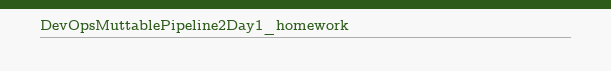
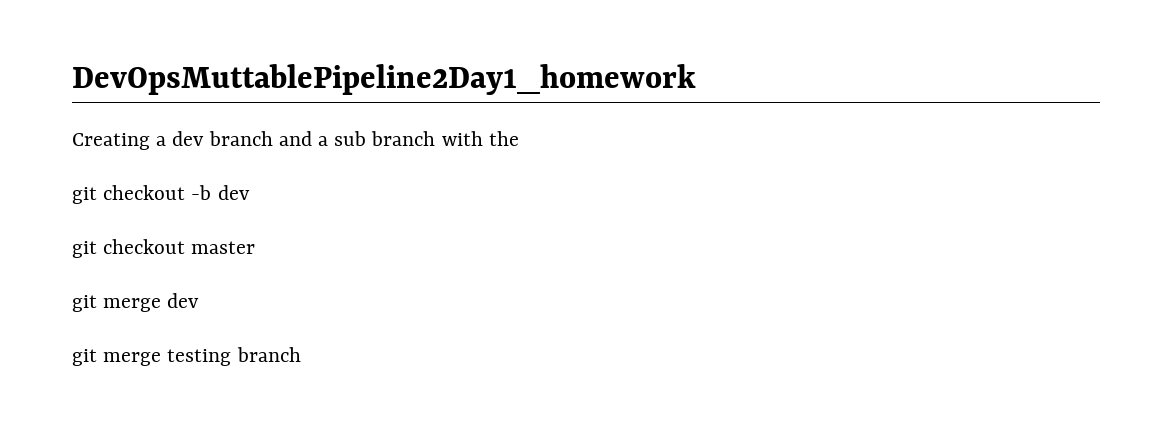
+ Creating a dev branch and a sub branch with the
+ git checkout -b dev
+ git checkout master
+ git merge dev
+ git merge testing branch

